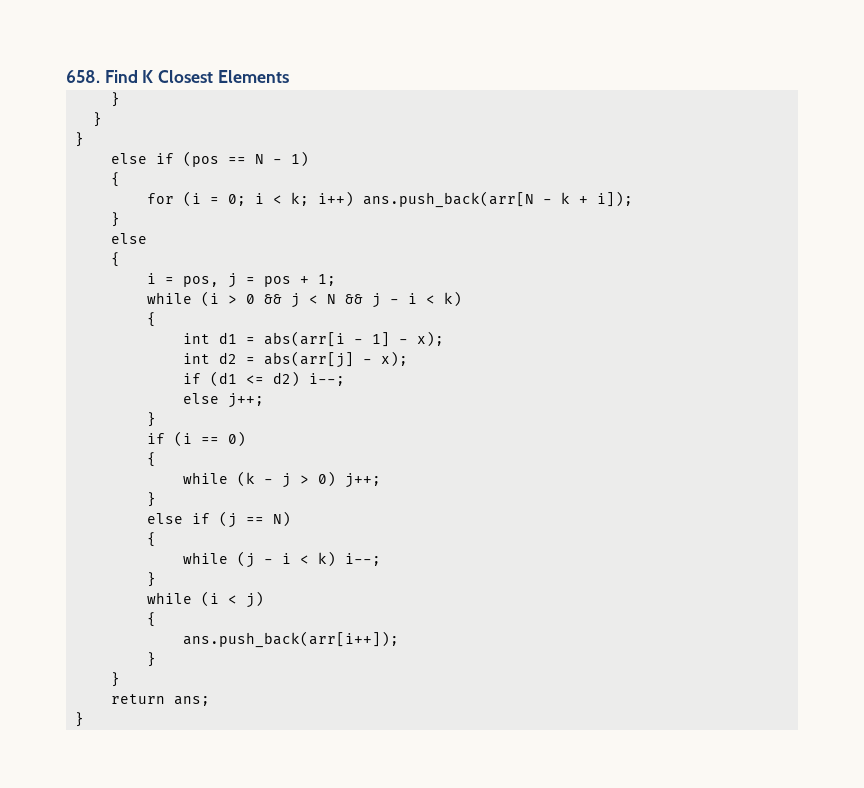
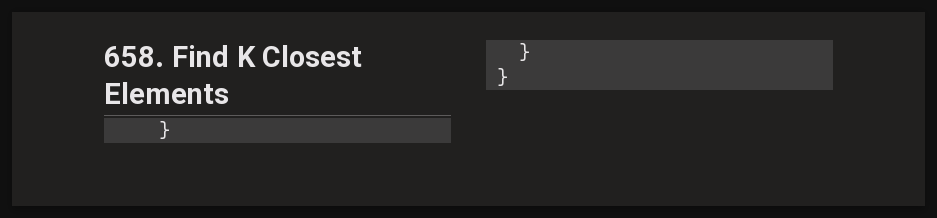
- else if (pos == N - 1)
- {
- for (i = 0; i < k; i++) ans.push_back(arr[N - k + i]);
- }
- else
- {
- i = pos, j = pos + 1;
- while (i > 0 && j < N && j - i < k)
- {
- int d1 = abs(arr[i - 1] - x);
- int d2 = abs(arr[j] - x);
- if (d1 <= d2) i--;
- else j++;
- }
- if (i == 0)
- {
- while (k - j > 0) j++;
- }
- else if (j == N)
- {
- while (j - i < k) i--;
- }
- while (i < j)
- {
- ans.push_back(arr[i++]);
- }
- }
- return ans;
- }

